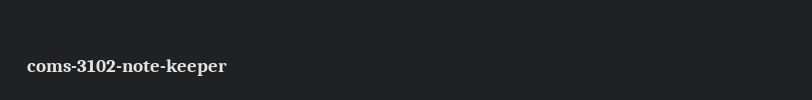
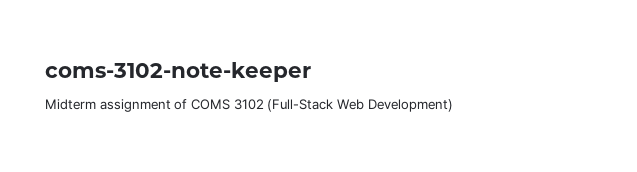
+ Midterm assignment of COMS 3102 (Full-Stack Web Development)

